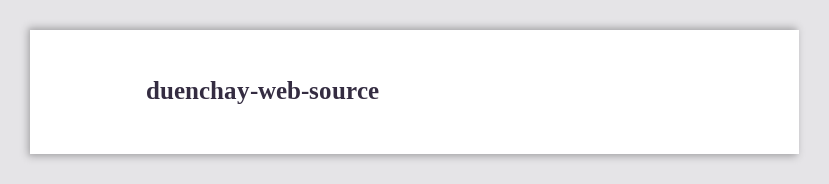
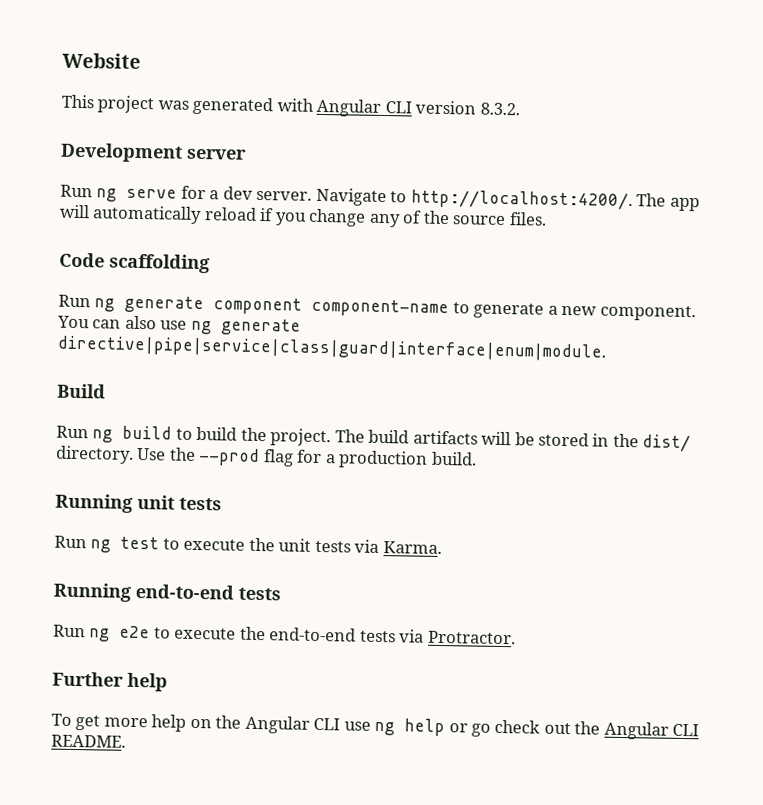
- duenchay-web-source
+ Website
+ This project was generated with Angular CLI version 8.3.2.
+ Development server
+ Run ng serve for a dev server. Navigate to http://localhost:4200/. The app will automatically reload if you change any of the source files.
+ Code scaffolding
+ Run ng generate component component-name to generate a new component. You can also use ng generate directive|pipe|service|class|guard|interface|enum|module.
+ Build
+ Run ng build to build the project. The build artifacts will be stored in the dist/ directory. Use the --prod flag for a production build.
+ Running unit tests
+ Run ng test to execute the unit tests via Karma.
+ Running end-to-end tests
+ Run ng e2e to execute the end-to-end tests via Protractor.
+ Further help
+ To get more help on the Angular CLI use ng help or go check out the Angular CLI README.

